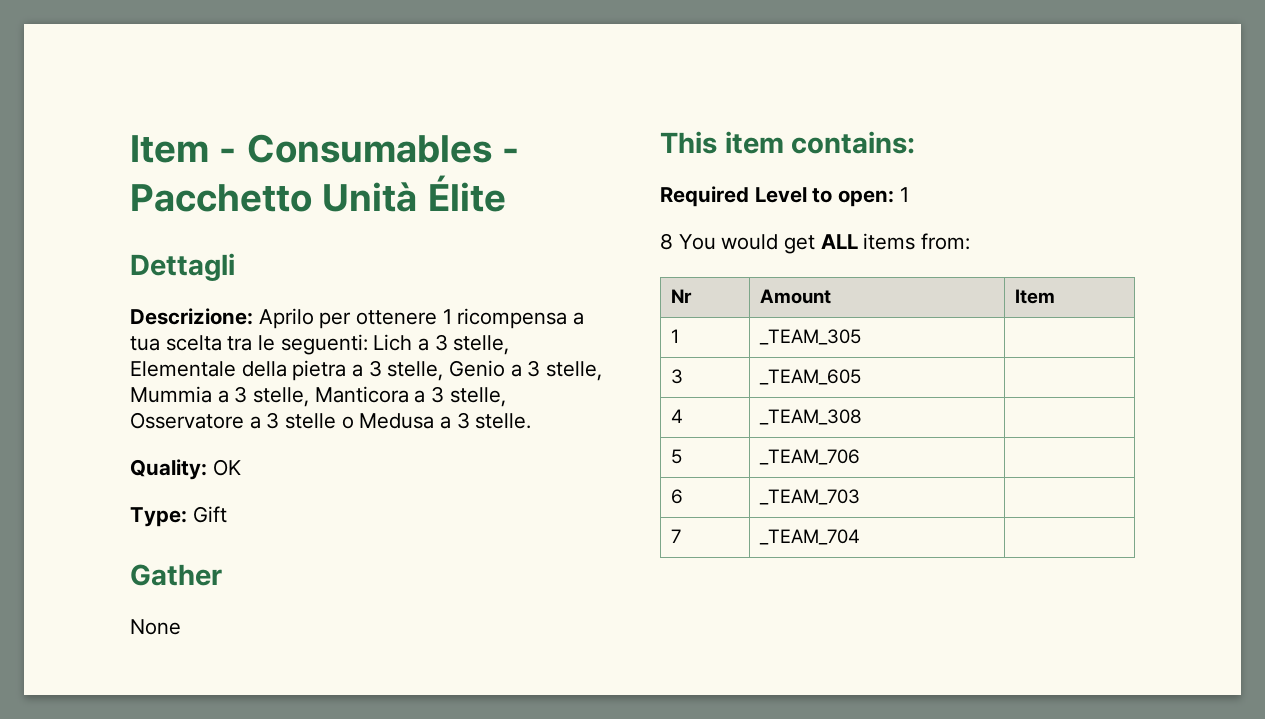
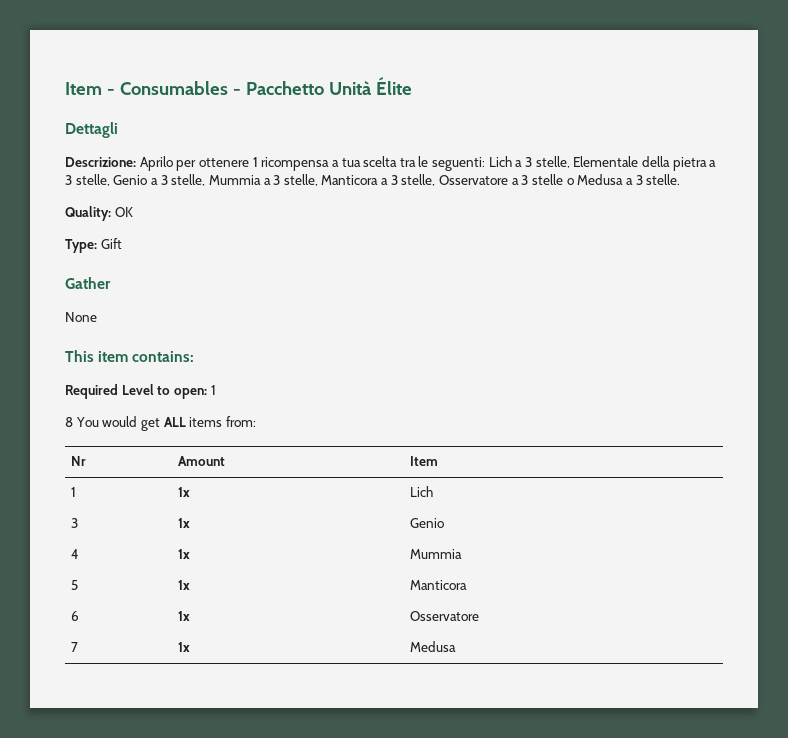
- 1 | _TEAM_305 |
+ 1 | 1x | Lich
- 3 | _TEAM_605 |
+ 3 | 1x | Genio
- 4 | _TEAM_308 |
+ 4 | 1x | Mummia
- 5 | _TEAM_706 |
+ 5 | 1x | Manticora
- 6 | _TEAM_703 |
+ 6 | 1x | Osservatore
- 7 | _TEAM_704 |
+ 7 | 1x | Medusa

